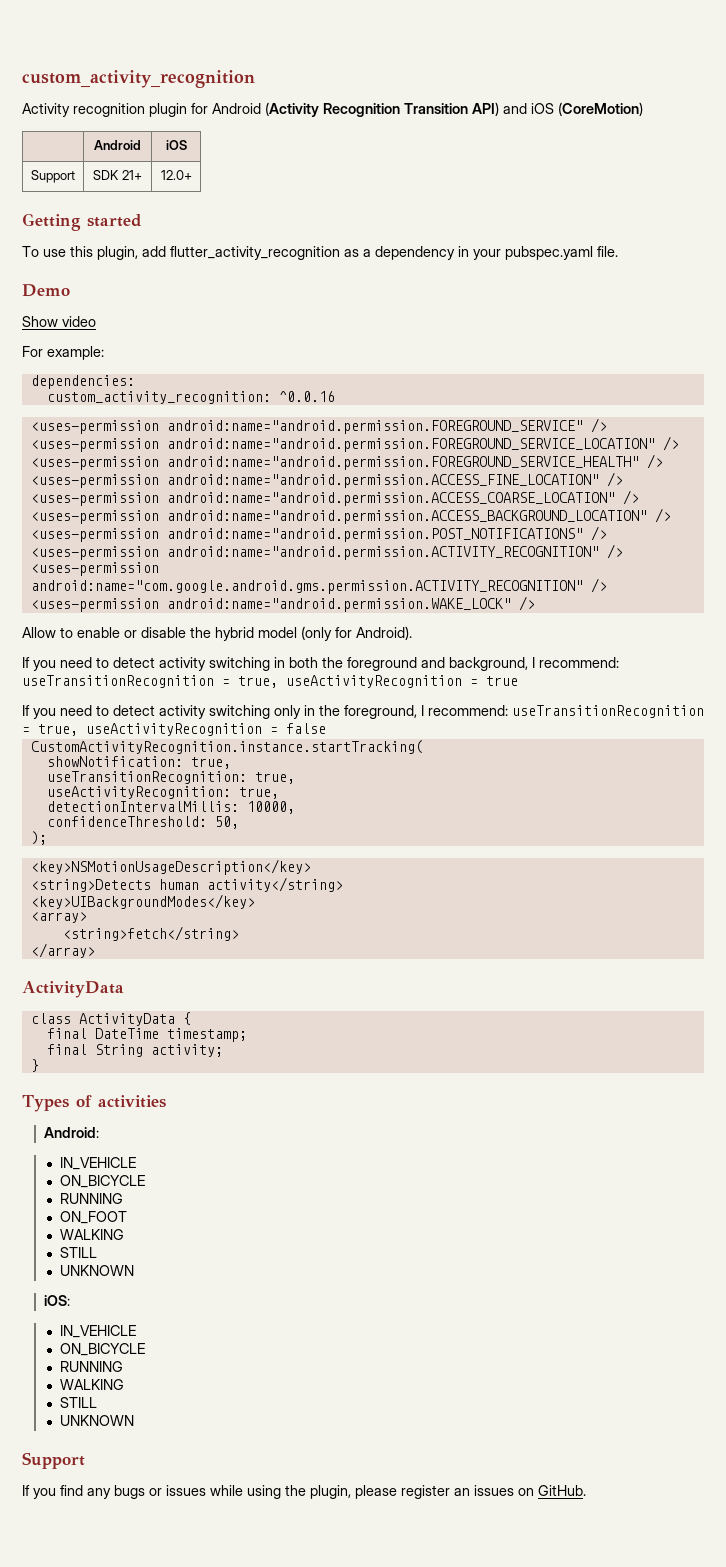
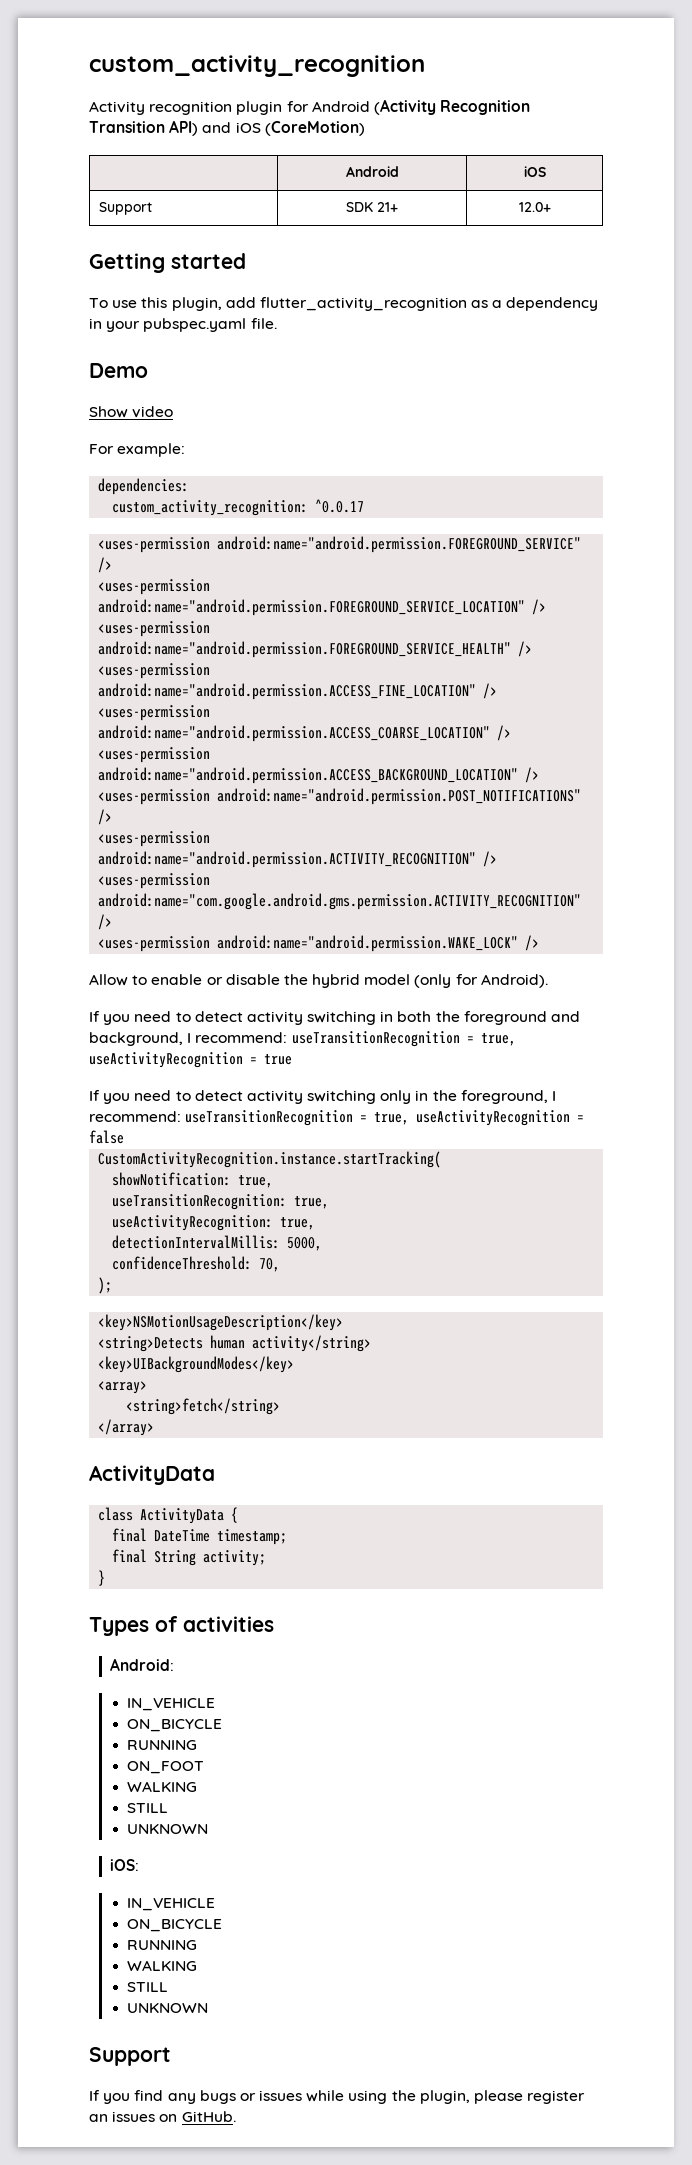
- custom_activity_recognition: ^0.0.16
+ custom_activity_recognition: ^0.0.17
- detectionIntervalMillis: 10000,
+ detectionIntervalMillis: 5000,
- confidenceThreshold: 50,
+ confidenceThreshold: 70,

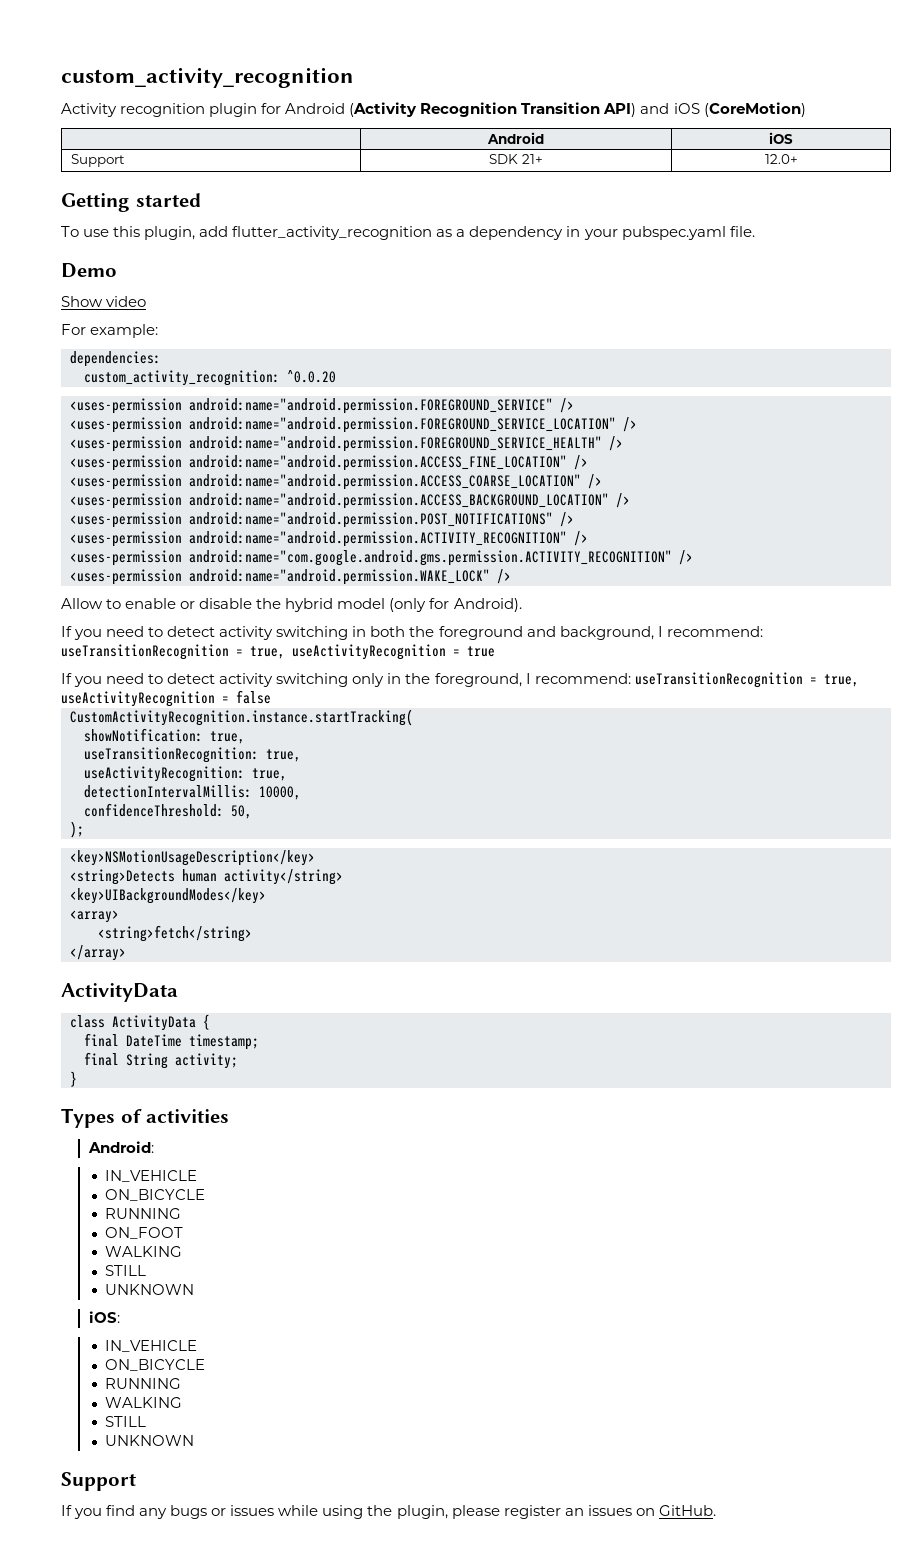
- custom_activity_recognition: ^0.0.17
+ custom_activity_recognition: ^0.0.20
- detectionIntervalMillis: 5000,
+ detectionIntervalMillis: 10000,
- confidenceThreshold: 70,
+ confidenceThreshold: 50,

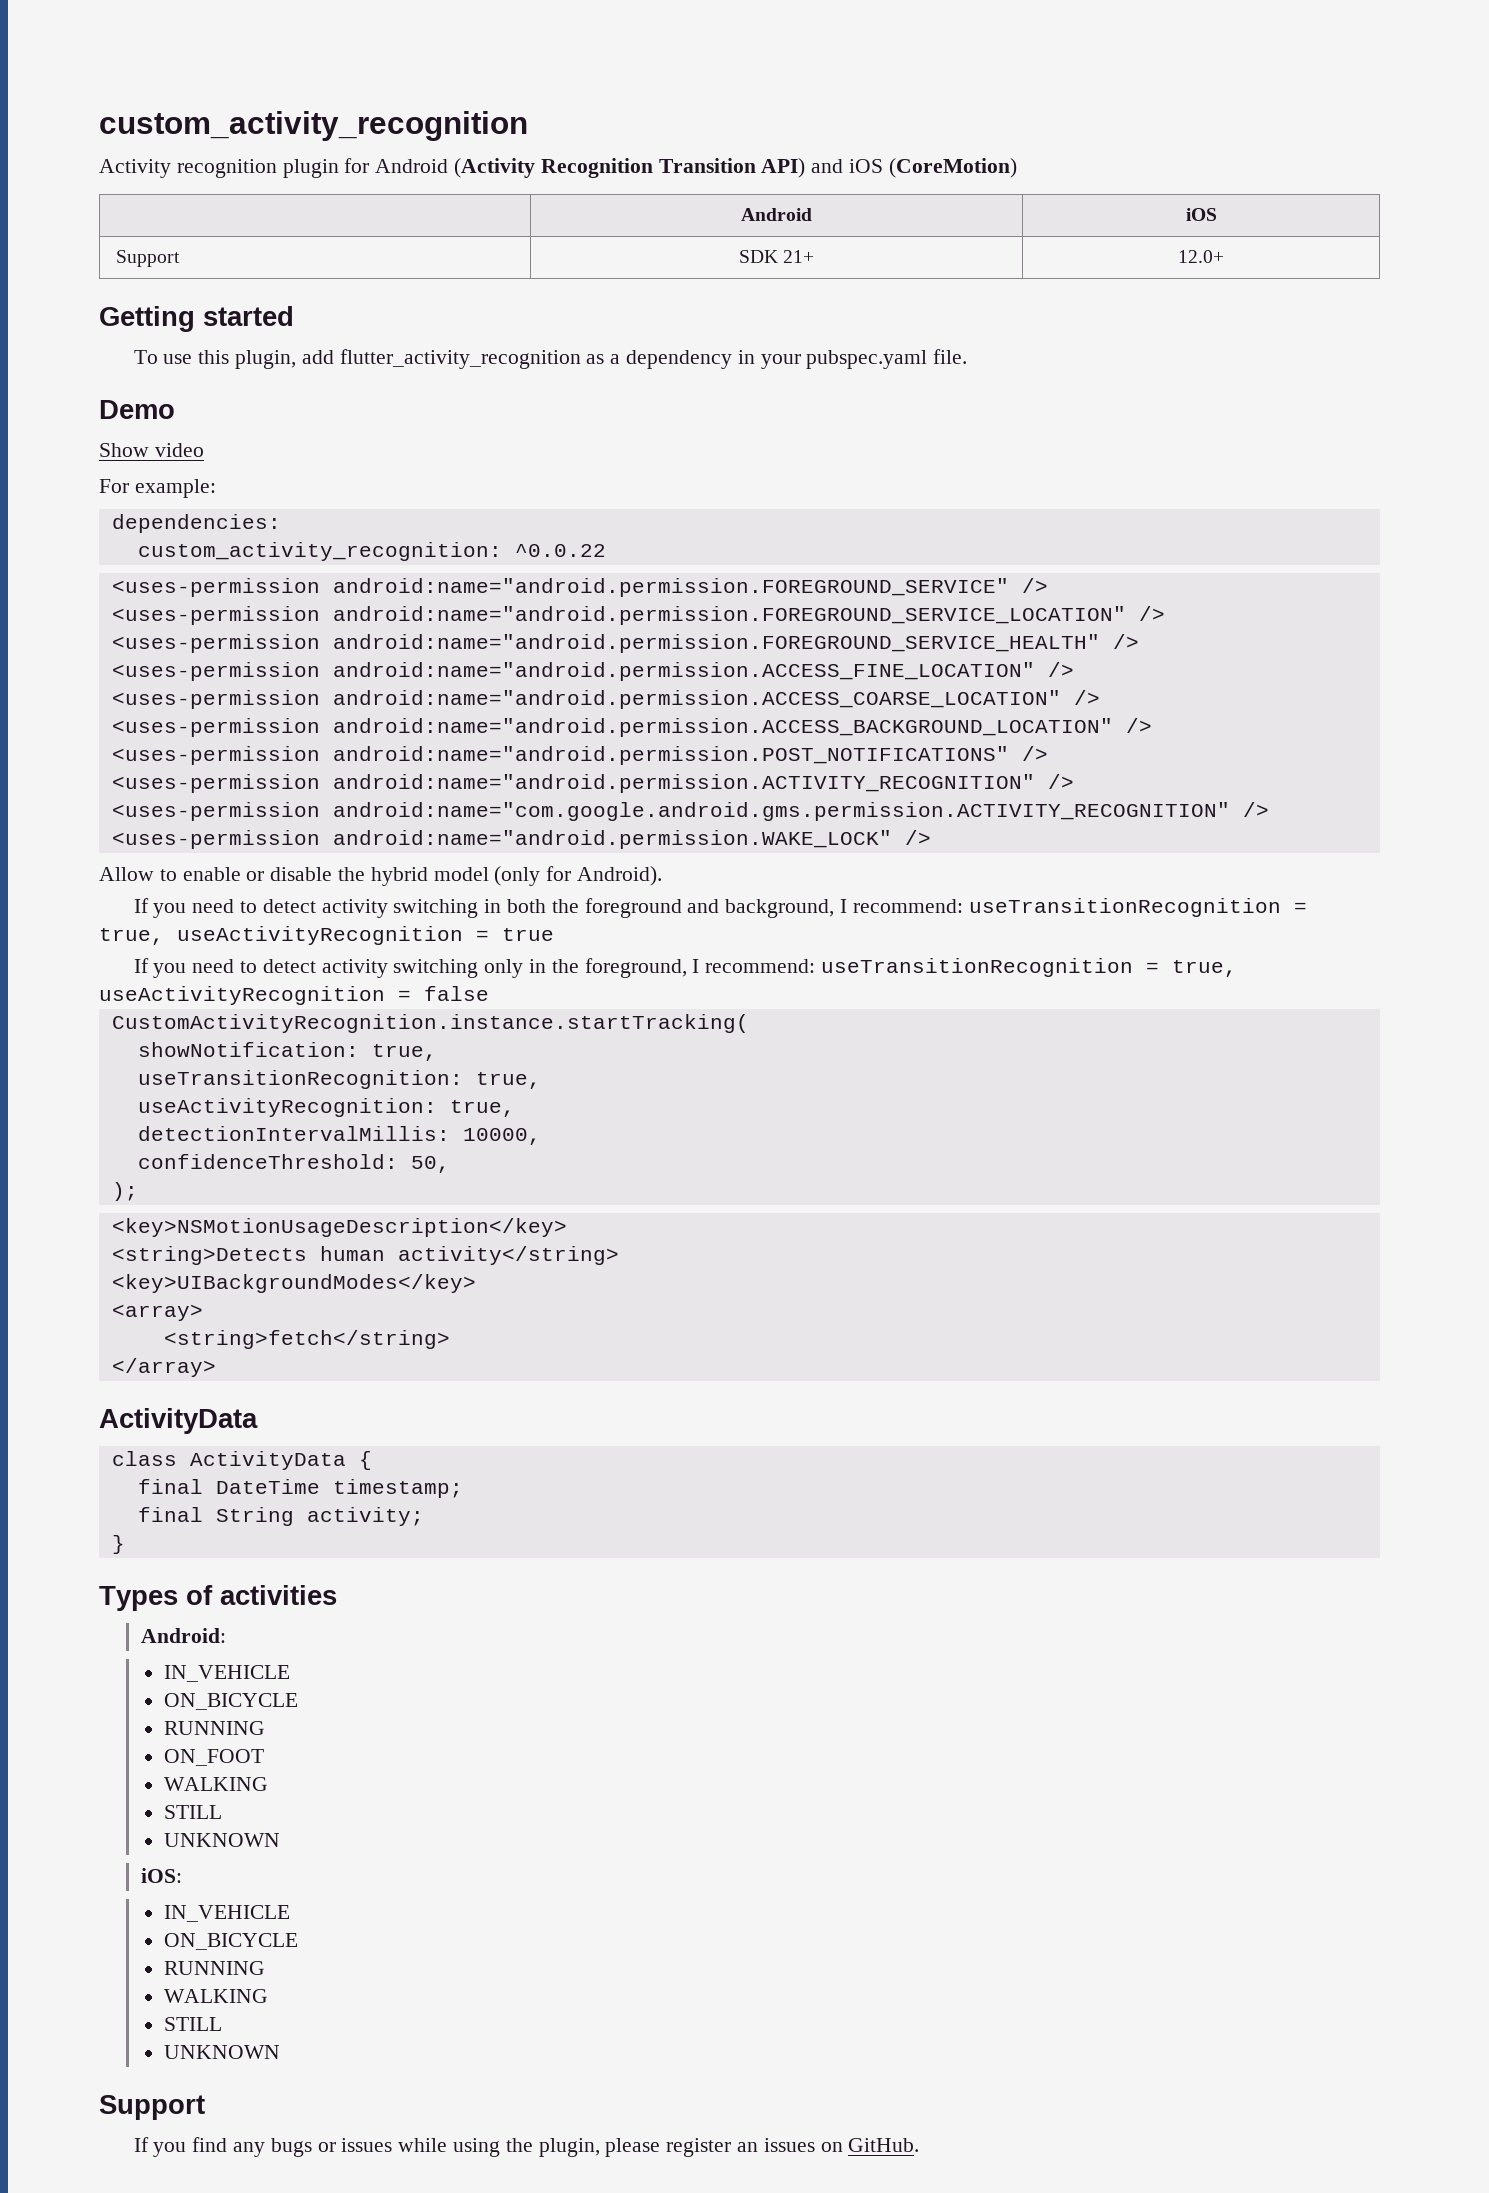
- custom_activity_recognition: ^0.0.20
+ custom_activity_recognition: ^0.0.22

